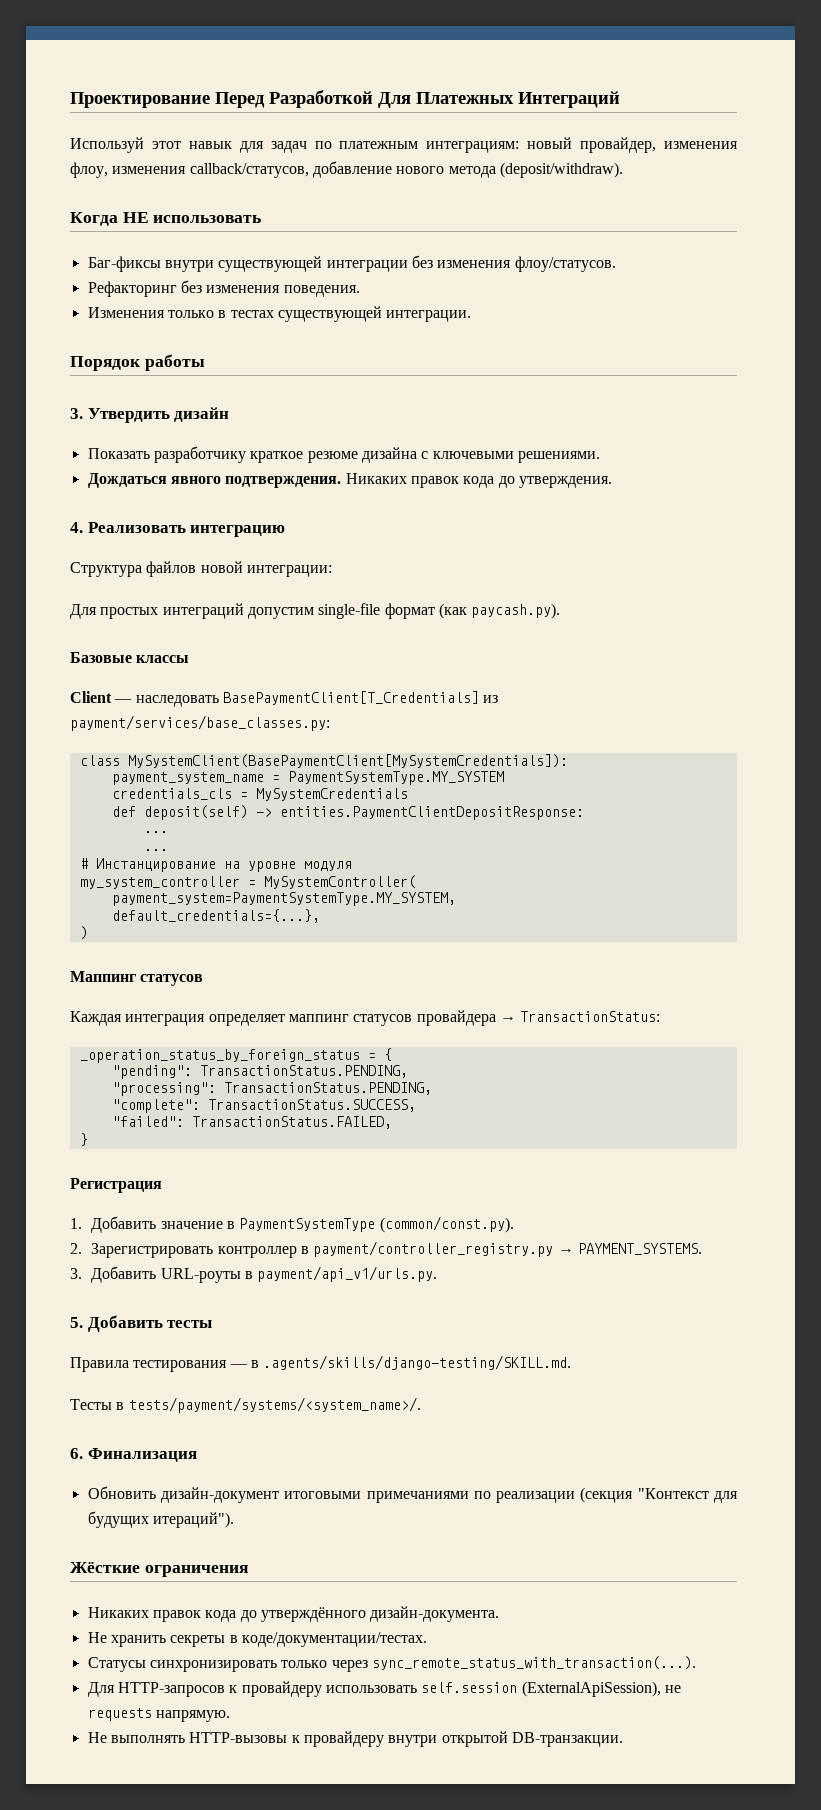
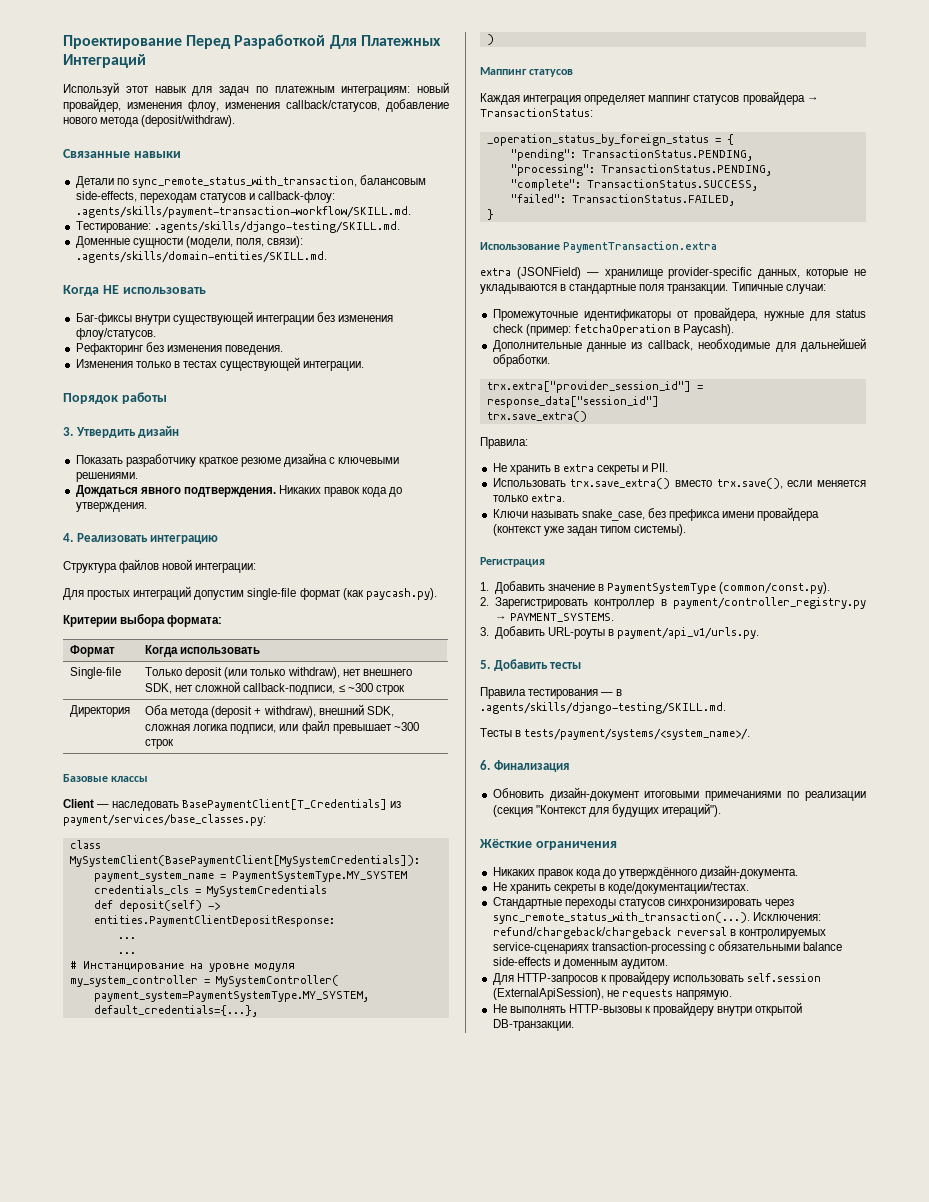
+ Связанные навыки
+ Детали по sync_remote_status_with_transaction, балансовым side-effects, переходам статусов и callback-флоу: .agents/skills/payment-transaction-workflow/SKILL.md.
+ Тестирование: .agents/skills/django-testing/SKILL.md.
+ Доменные сущности (модели, поля, связи): .agents/skills/domain-entities/SKILL.md.
+ Критерии выбора формата:
+ Формат | Когда использовать
+ Single-file | Только deposit (или только withdraw), нет внешнего SDK, нет сложной callback-подписи, ≤ ~300 строк
+ Директория | Оба метода (deposit + withdraw), внешний SDK, сложная логика подписи, или файл превышает ~300 строк
+ Использование PaymentTransaction.extra
+ extra (JSONField) — хранилище provider-specific данных, которые не укладываются в стандартные поля транзакции. Типичные случаи:
+ Промежуточные идентификаторы от провайдера, нужные для status check (пример: fetchaOperation в Paycash).
+ Дополнительные данные из callback, необходимые для дальнейшей обработки.
+ trx.extra["provider_session_id"] = response_data["session_id"]
+ trx.save_extra()
+ Правила:
+ Не хранить в extra секреты и PII.
+ Использовать trx.save_extra() вместо trx.save(), если меняется только extra.
+ Ключи называть snake_case, без префикса имени провайдера (контекст уже задан типом системы).
- Статусы синхронизировать только через sync_remote_status_with_transaction(...).
+ Стандартные переходы статусов синхронизировать через sync_remote_status_with_transaction(...). Исключения: refund/chargeback/chargeback reversal в контролируемых service-сценариях transaction-processing с обязательными balance side-effects и доменным аудитом.

